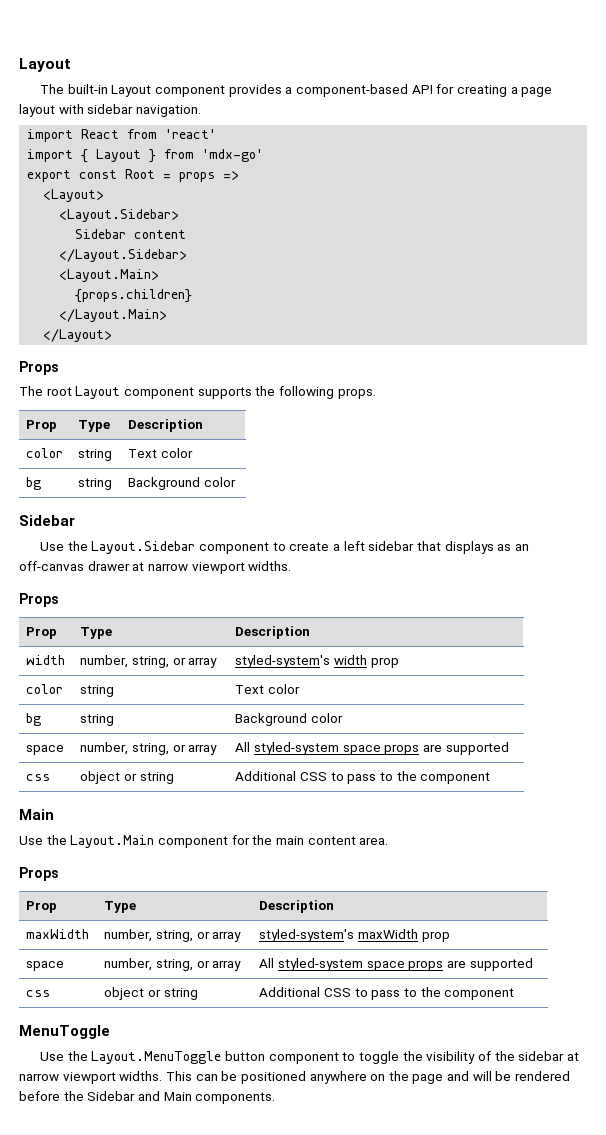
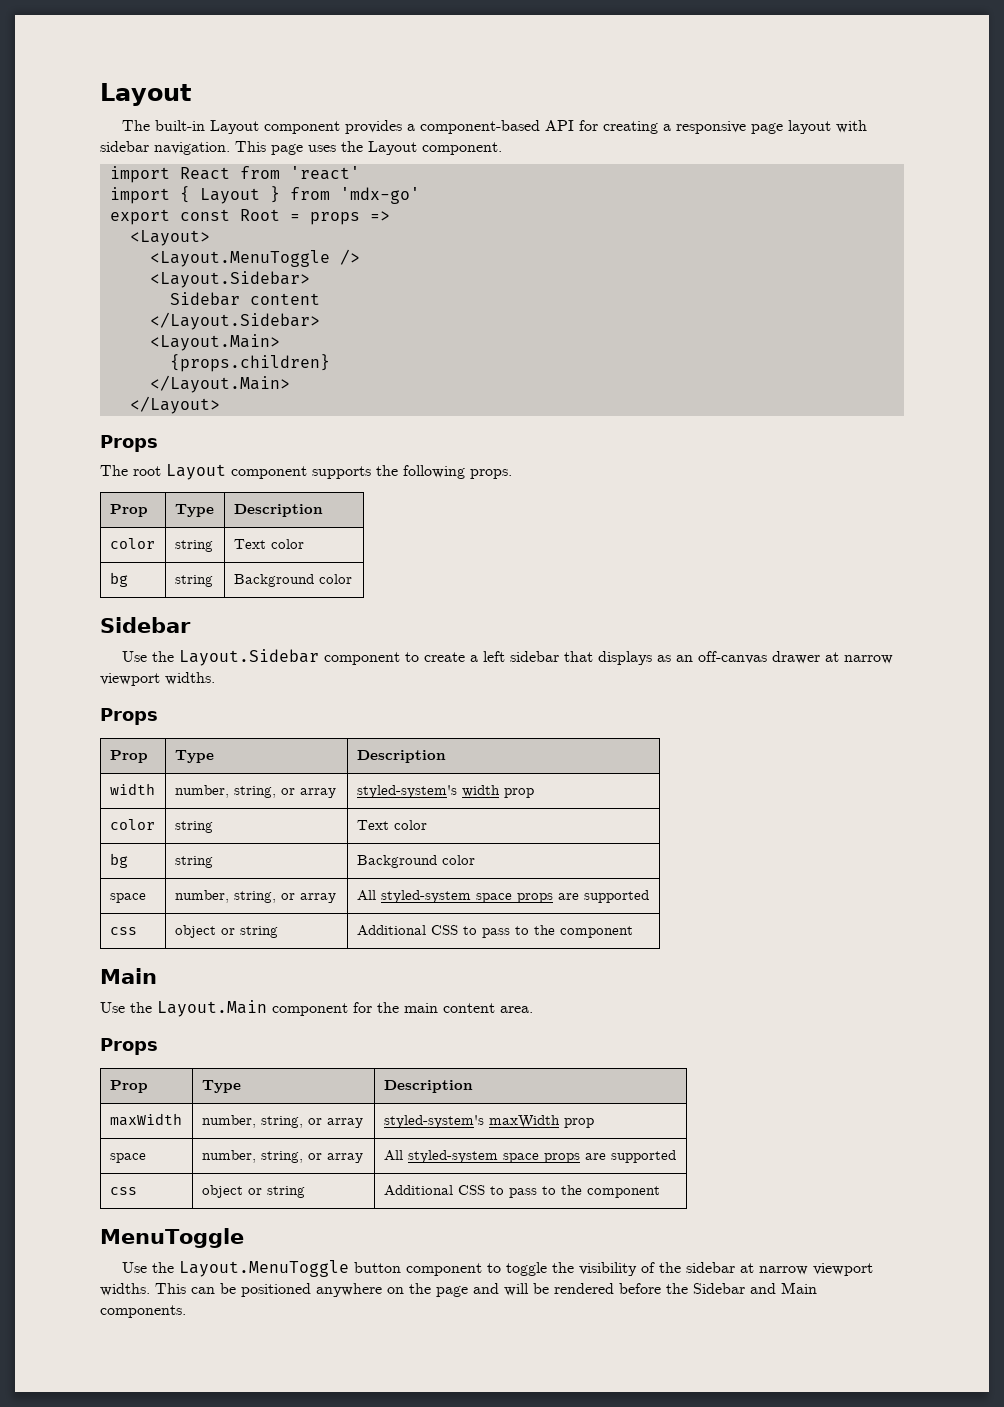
- The built-in Layout component provides a component-based API for creating a page layout with sidebar navigation.
+ The built-in Layout component provides a component-based API for creating a responsive page layout with sidebar navigation. This page uses the Layout component.
+ <Layout.MenuToggle />

